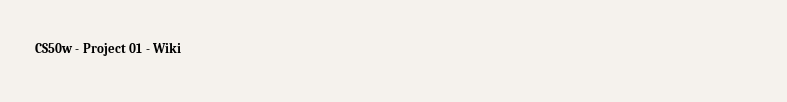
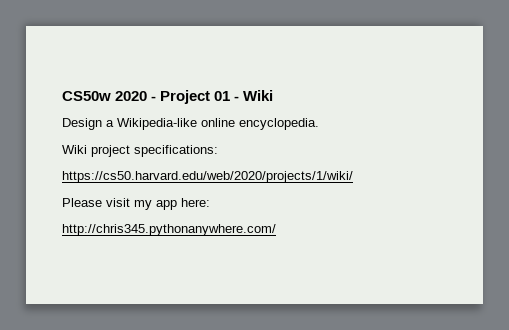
- CS50w - Project 01 - Wiki
+ CS50w 2020 - Project 01 - Wiki
+ Design a Wikipedia-like online encyclopedia.
+ Wiki project specifications:
+ https://cs50.harvard.edu/web/2020/projects/1/wiki/
+ Please visit my app here:
+ http://chris345.pythonanywhere.com/

